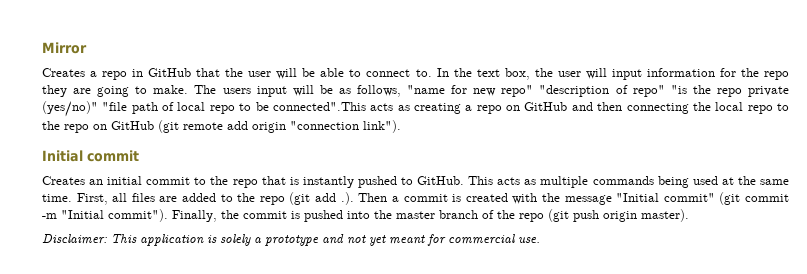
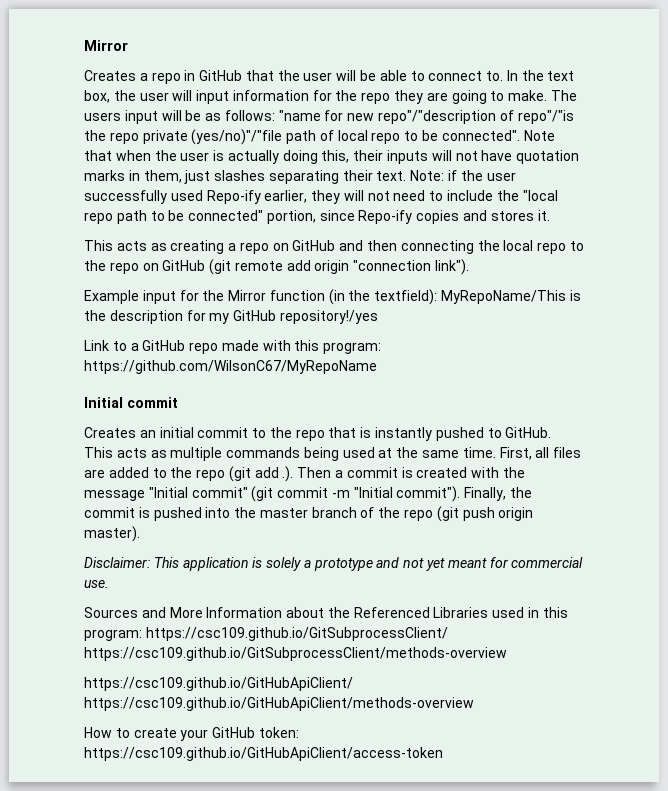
- The users input will be as follows, "name for new repo" "description of repo" "is the repo private (yes/no)" "file path of local repo to be connected".This acts as creating a repo on GitHub and then connecting the local repo to the repo on GitHub (git remote add origin "connection link").
+ The users input will be as follows: "name for new repo"/"description of repo"/"is the repo private (yes/no)"/"file path of local repo to be connected". Note that when the user is actually doing this, their inputs will not have quotation marks in them, just slashes separating their text. Note: if the user successfully used Repo-ify earlier, they will not need to include the "local repo path to be connected" portion, since Repo-ify copies and stores it.
+ This acts as creating a repo on GitHub and then connecting the local repo to the repo on GitHub (git remote add origin "connection link").
+ Example input for the Mirror function (in the textfield): MyRepoName/This is the description for my GitHub repository!/yes
+ Link to a GitHub repo made with this program: https://github.com/WilsonC67/MyRepoName
+ Sources and More Information about the Referenced Libraries used in this program: https://csc109.github.io/GitSubprocessClient/ https://csc109.github.io/GitSubprocessClient/methods-overview
+ https://csc109.github.io/GitHubApiClient/ https://csc109.github.io/GitHubApiClient/methods-overview
+ How to create your GitHub token: https://csc109.github.io/GitHubApiClient/access-token

